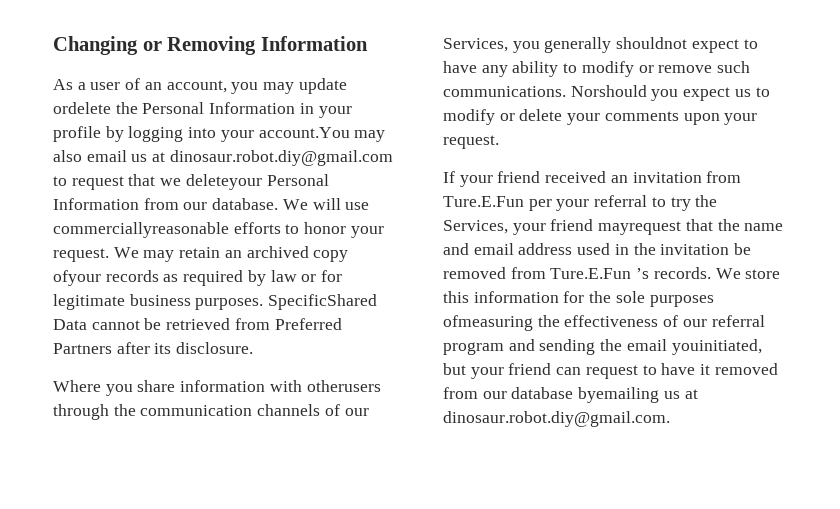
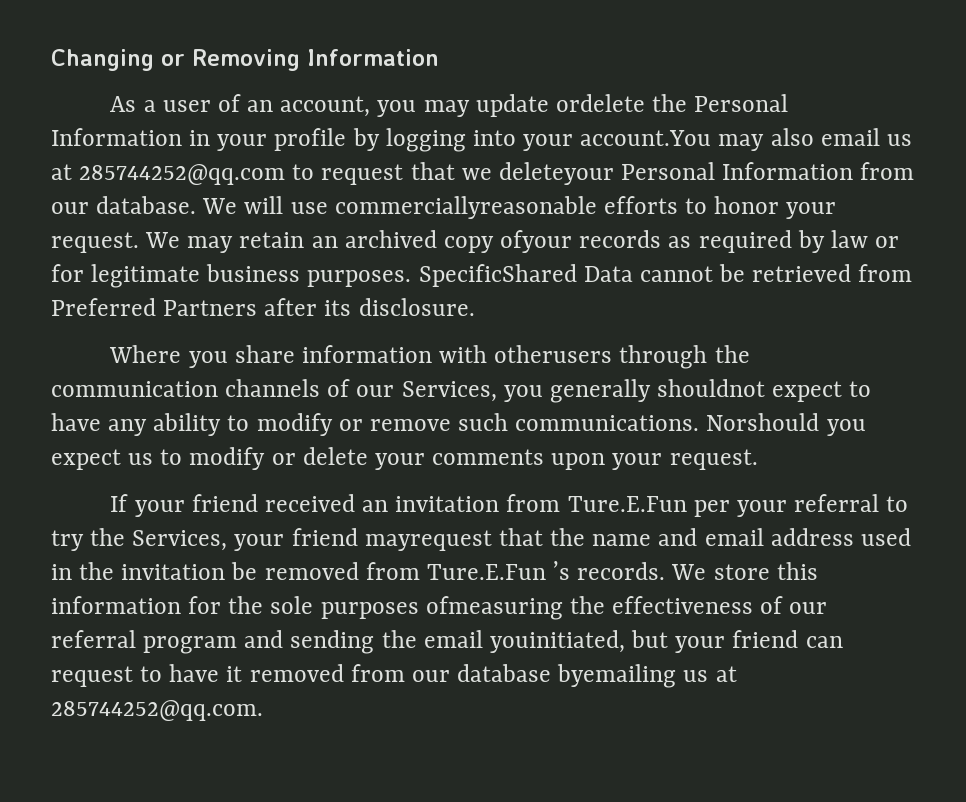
- As a user of an account, you may update ordelete the Personal Information in your profile by logging into your account.You may also email us at dinosaur.robot.diy@gmail.com to request that we deleteyour Personal Information from our database.
+ As a user of an account, you may update ordelete the Personal Information in your profile by logging into your account.You may also email us at 285744252@qq.com to request that we deleteyour Personal Information from our database.
- We store this information for the sole purposes ofmeasuring the effectiveness of our referral program and sending the email youinitiated, but your friend can request to have it removed from our database byemailing us at dinosaur.robot.diy@gmail.com.
+ We store this information for the sole purposes ofmeasuring the effectiveness of our referral program and sending the email youinitiated, but your friend can request to have it removed from our database byemailing us at 285744252@qq.com.

